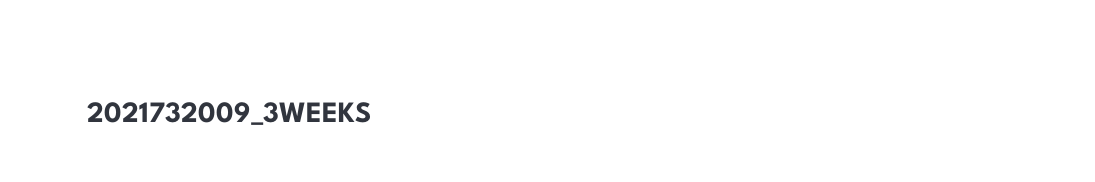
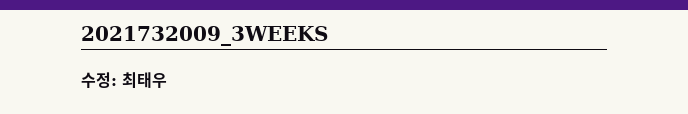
+ 수정: 최태우

